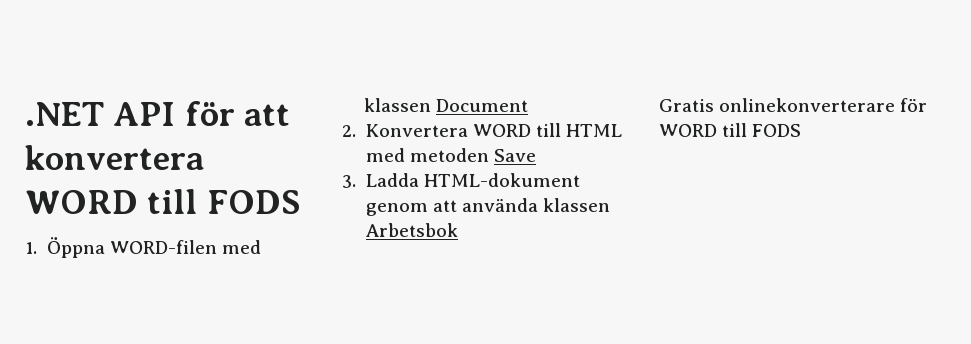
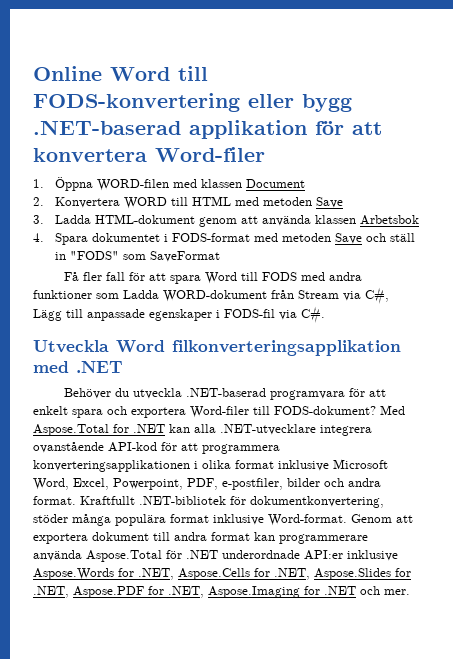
- .NET API för att konvertera WORD till FODS
+ Online Word till FODS-konvertering eller bygg .NET-baserad applikation för att konvertera Word-filer
- Gratis onlinekonverterare för WORD till FODS
+ 4. Spara dokumentet i FODS-format med metoden Save och ställ in "FODS" som SaveFormat
+ Få fler fall för att spara Word till FODS med andra funktioner som Ladda WORD-dokument från Stream via C#, Lägg till anpassade egenskaper i FODS-fil via C#.
+ Utveckla Word filkonverteringsapplikation med .NET
+ Behöver du utveckla .NET-baserad programvara för att enkelt spara och exportera Word-filer till FODS-dokument? Med Aspose.Total for .NET kan alla .NET-utvecklare integrera ovanstående API-kod för att programmera konverteringsapplikationen i olika format inklusive Microsoft Word, Excel, Powerpoint, PDF, e-postfiler, bilder och andra format. Kraftfullt .NET-bibliotek för dokumentkonvertering, stöder många populära format inklusive Word-format. Genom att exportera dokument till andra format kan programmerare använda Aspose.Total för .NET underordnade API:er inklusive Aspose.Words for .NET, Aspose.Cells for .NET, Aspose.Slides for .NET, Aspose.PDF for .NET, Aspose.Imaging for .NET och mer.

